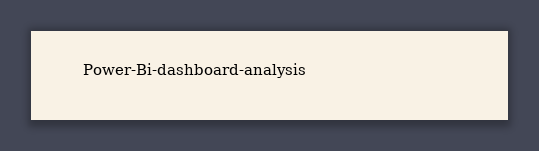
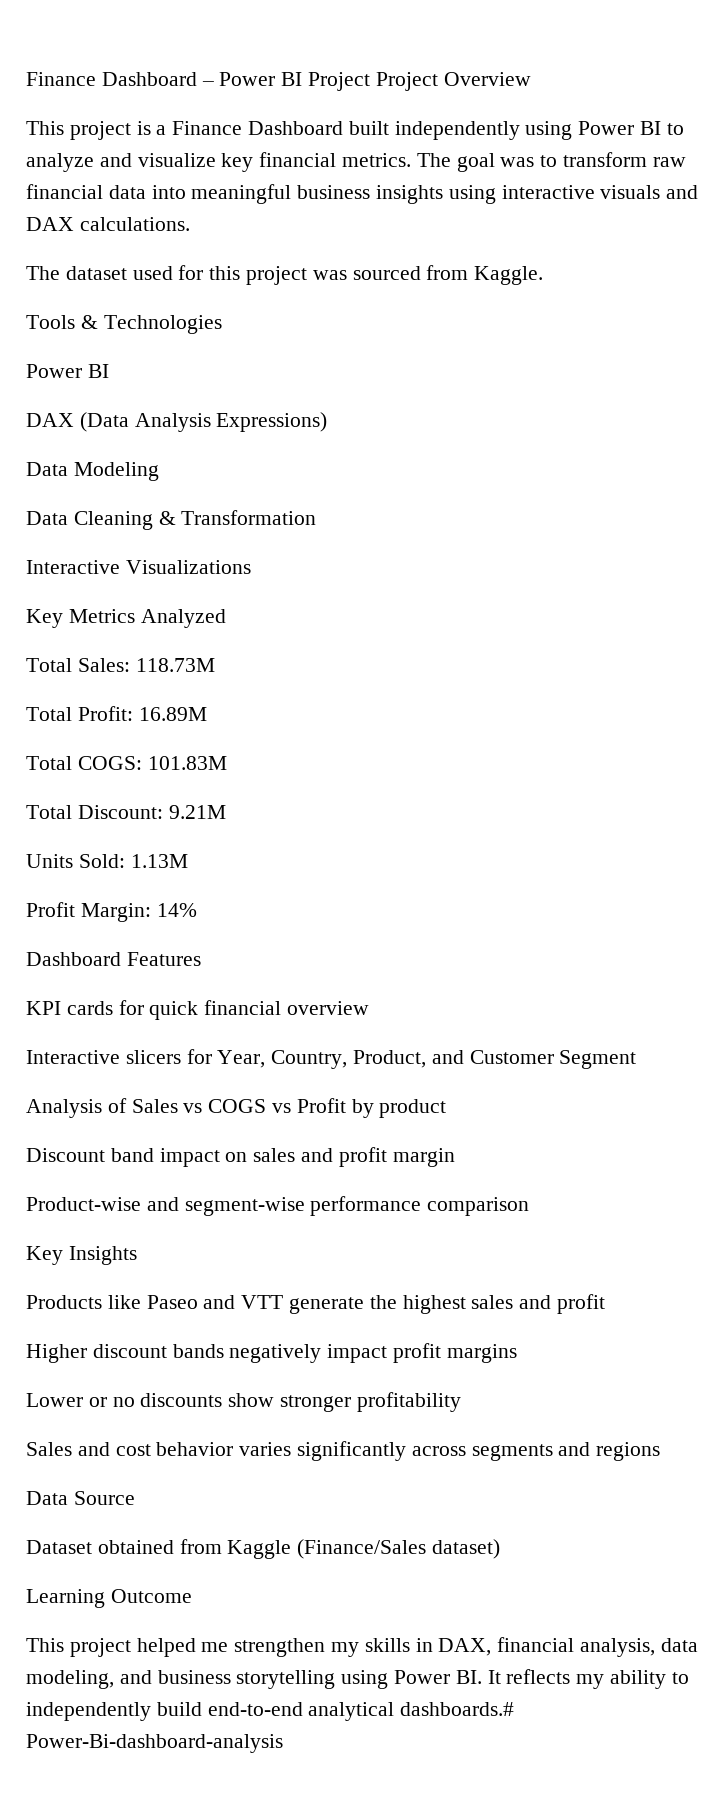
- Power-Bi-dashboard-analysis
+ Finance Dashboard – Power BI Project Project Overview
+ This project is a Finance Dashboard built independently using Power BI to analyze and visualize key financial metrics. The goal was to transform raw financial data into meaningful business insights using interactive visuals and DAX calculations.
+ The dataset used for this project was sourced from Kaggle.
+ Tools & Technologies
+ Power BI
+ DAX (Data Analysis Expressions)
+ Data Modeling
+ Data Cleaning & Transformation
+ Interactive Visualizations
+ Key Metrics Analyzed
+ Total Sales: 118.73M
+ Total Profit: 16.89M
+ Total COGS: 101.83M
+ Total Discount: 9.21M
+ Units Sold: 1.13M
+ Profit Margin: 14%
+ Dashboard Features
+ KPI cards for quick financial overview
+ Interactive slicers for Year, Country, Product, and Customer Segment
+ Analysis of Sales vs COGS vs Profit by product
+ Discount band impact on sales and profit margin
+ Product-wise and segment-wise performance comparison
+ Key Insights
+ Products like Paseo and VTT generate the highest sales and profit
+ Higher discount bands negatively impact profit margins
+ Lower or no discounts show stronger profitability
+ Sales and cost behavior varies significantly across segments and regions
+ Data Source
+ Dataset obtained from Kaggle (Finance/Sales dataset)
+ Learning Outcome
+ This project helped me strengthen my skills in DAX, financial analysis, data modeling, and business storytelling using Power BI. It reflects my ability to independently build end-to-end analytical dashboards.# Power-Bi-dashboard-analysis

